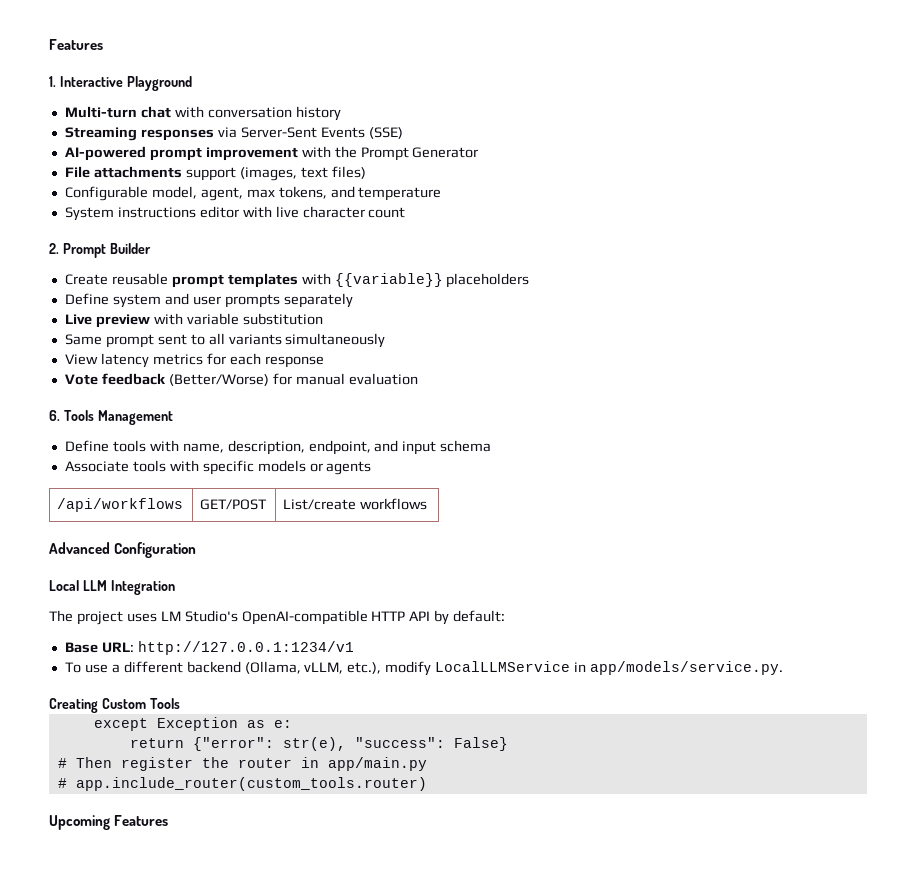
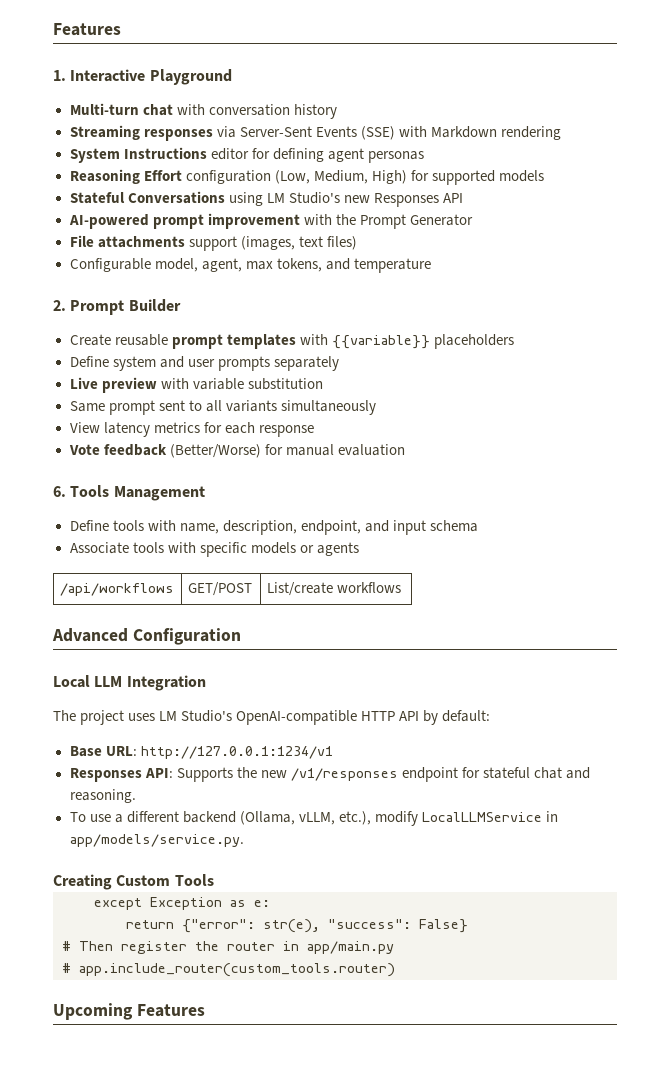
- Streaming responses via Server-Sent Events (SSE)
+ Streaming responses via Server-Sent Events (SSE) with Markdown rendering
+ System Instructions editor for defining agent personas
+ Reasoning Effort configuration (Low, Medium, High) for supported models
+ Stateful Conversations using LM Studio's new Responses API
- System instructions editor with live character count
+ Responses API: Supports the new /v1/responses endpoint for stateful chat and reasoning.

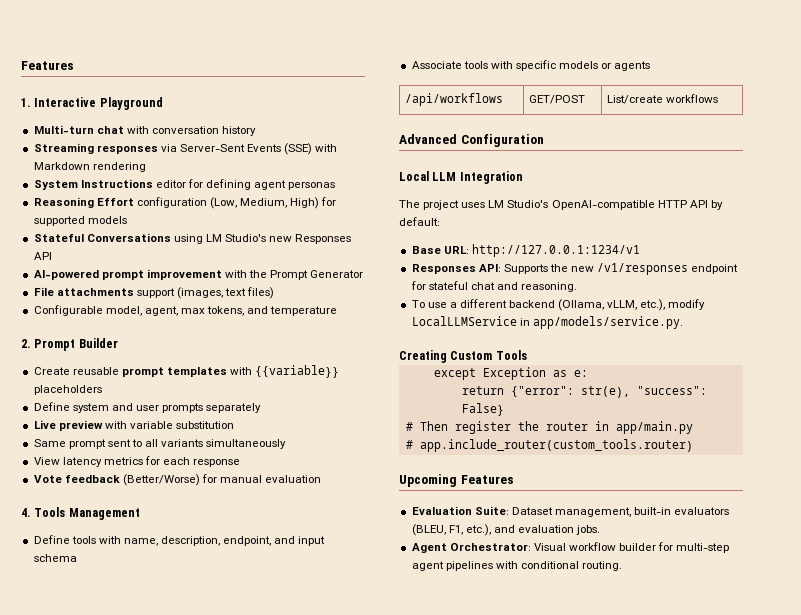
- 6. Tools Management
+ 4. Tools Management
+ Evaluation Suite: Dataset management, built-in evaluators (BLEU, F1, etc.), and evaluation jobs.
+ Agent Orchestrator: Visual workflow builder for multi-step agent pipelines with conditional routing.

